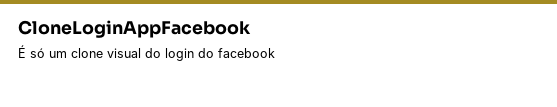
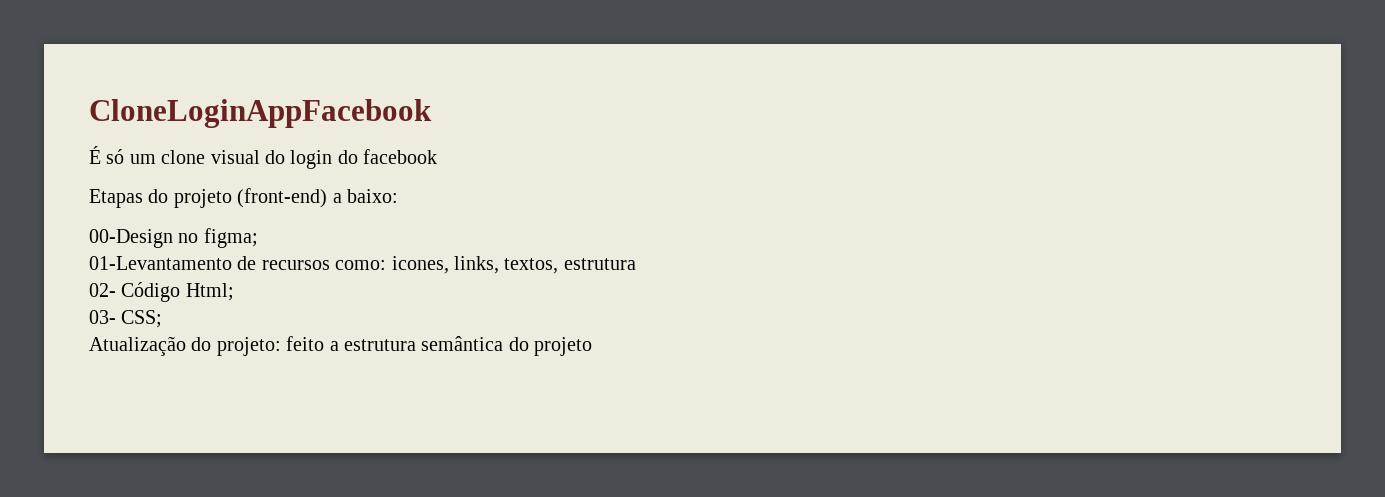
+ Etapas do projeto (front-end) a baixo:
+ 00-Design no figma;
+ 01-Levantamento de recursos como: icones, links, textos, estrutura
+ 02- Código Html;
+ 03- CSS;
+ Atualização do projeto: feito a estrutura semântica do projeto

